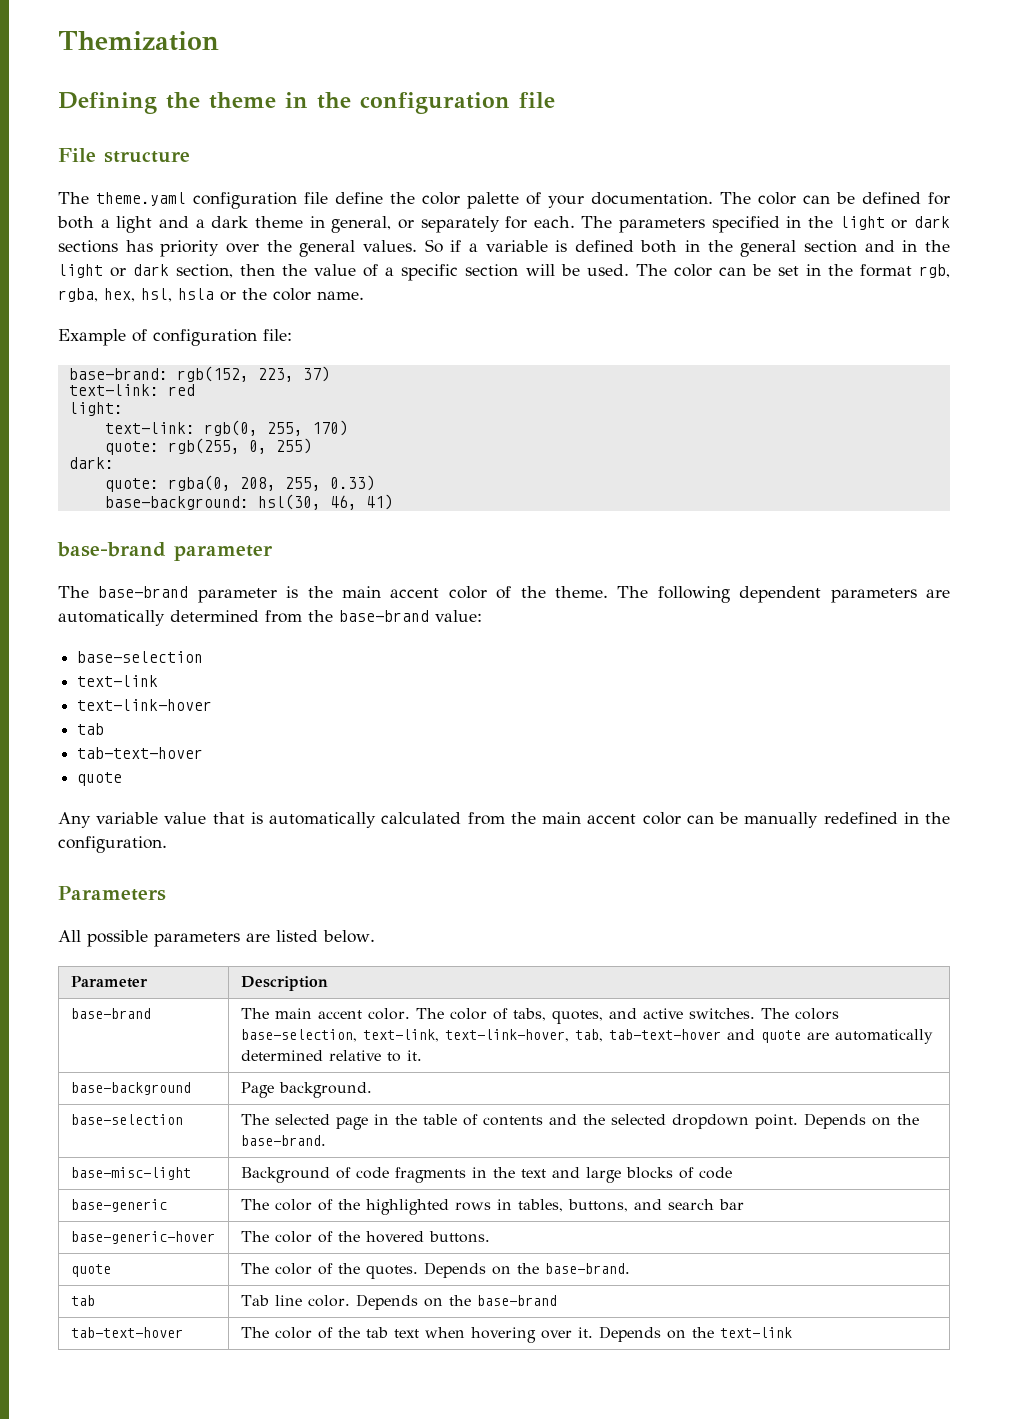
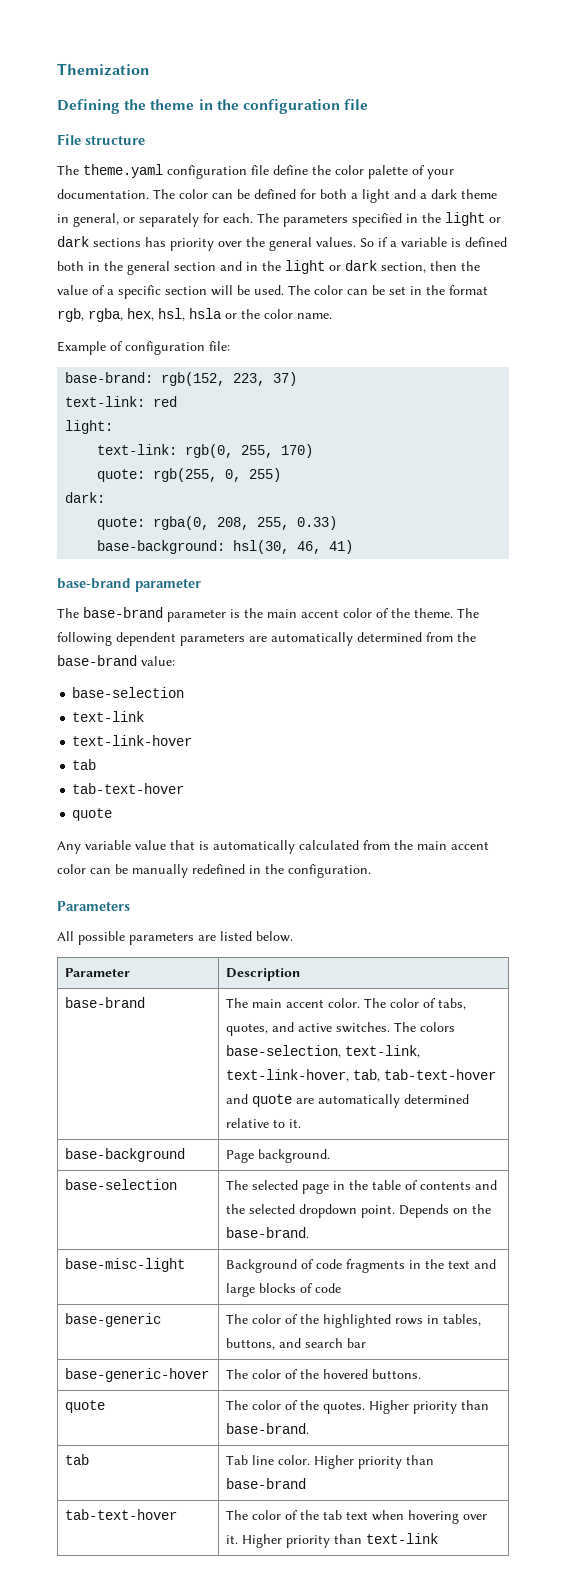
- quote | The color of the quotes. Depends on the base-brand.
+ quote | The color of the quotes. Higher priority than base-brand.
- tab | Tab line color. Depends on the base-brand
+ tab | Tab line color. Higher priority than base-brand
- tab-text-hover | The color of the tab text when hovering over it. Depends on the text-link
+ tab-text-hover | The color of the tab text when hovering over it. Higher priority than text-link

